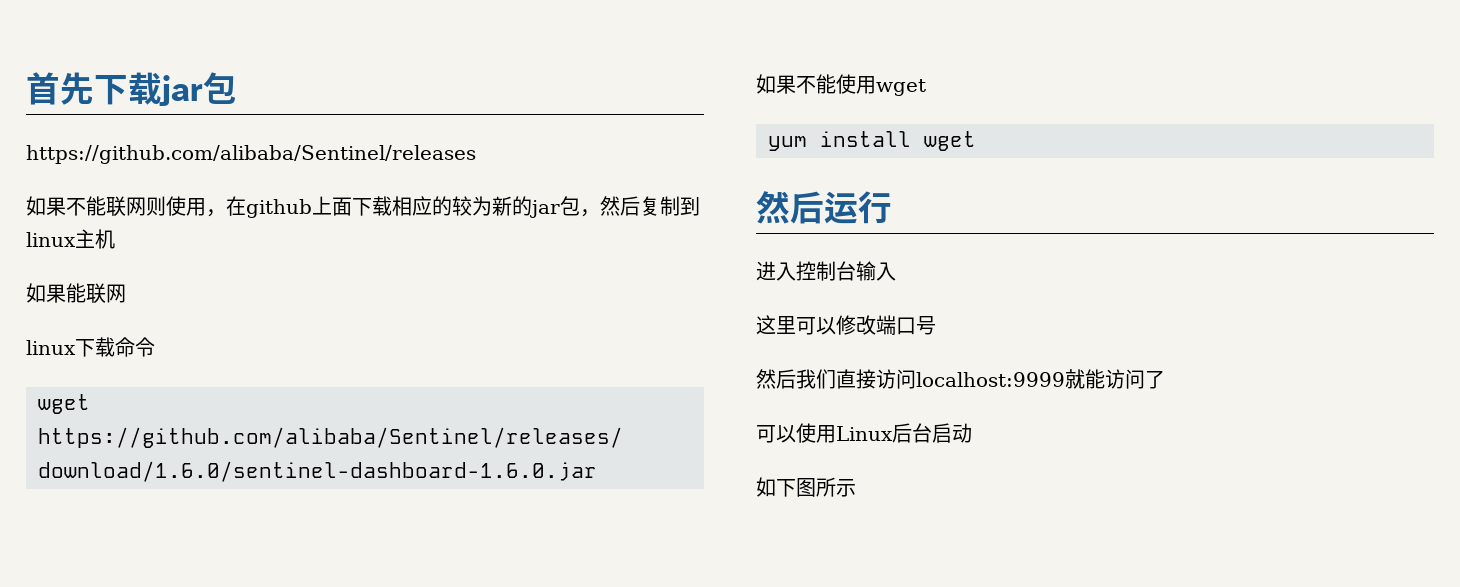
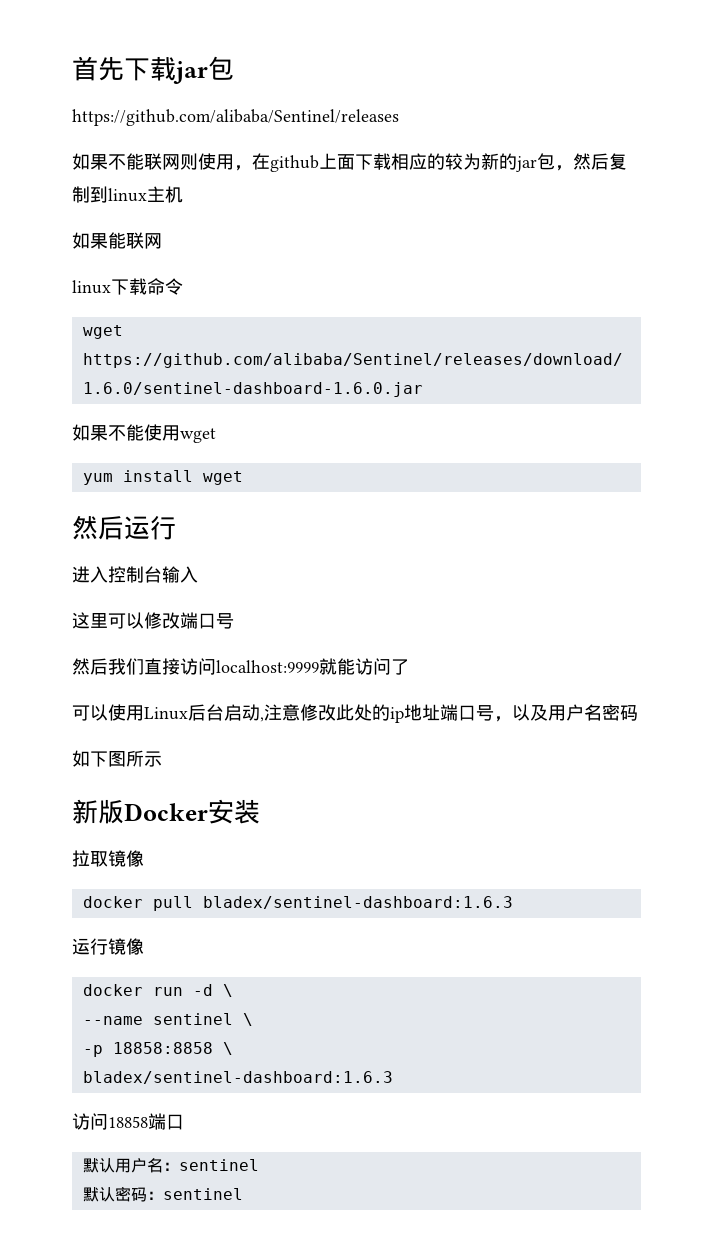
- 可以使用Linux后台启动
+ 可以使用Linux后台启动,注意修改此处的ip地址端口号，以及用户名密码
  如下图所示
+ 新版Docker安装
+ 拉取镜像
+ docker pull bladex/sentinel-dashboard:1.6.3
+ 运行镜像
+ docker run -d \
+ --name sentinel \
+ -p 18858:8858 \
+ bladex/sentinel-dashboard:1.6.3
+ 访问18858端口
+ 默认用户名：sentinel
+ 默认密码：sentinel

